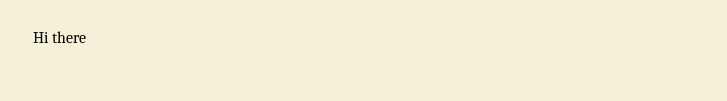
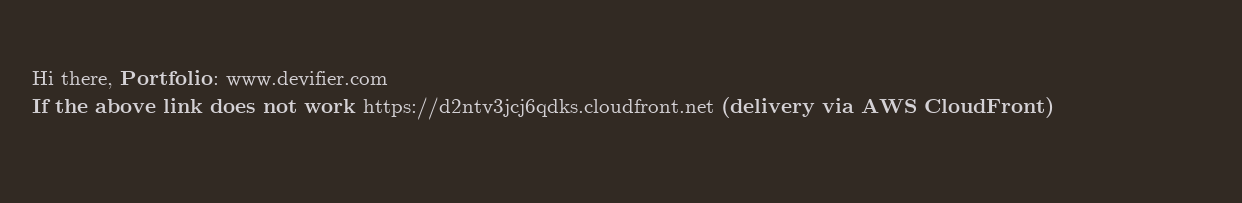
- Hi there
+ Hi there, Portfolio: www.devifier.com
+ If the above link does not work https://d2ntv3jcj6qdks.cloudfront.net (delivery via AWS CloudFront)

